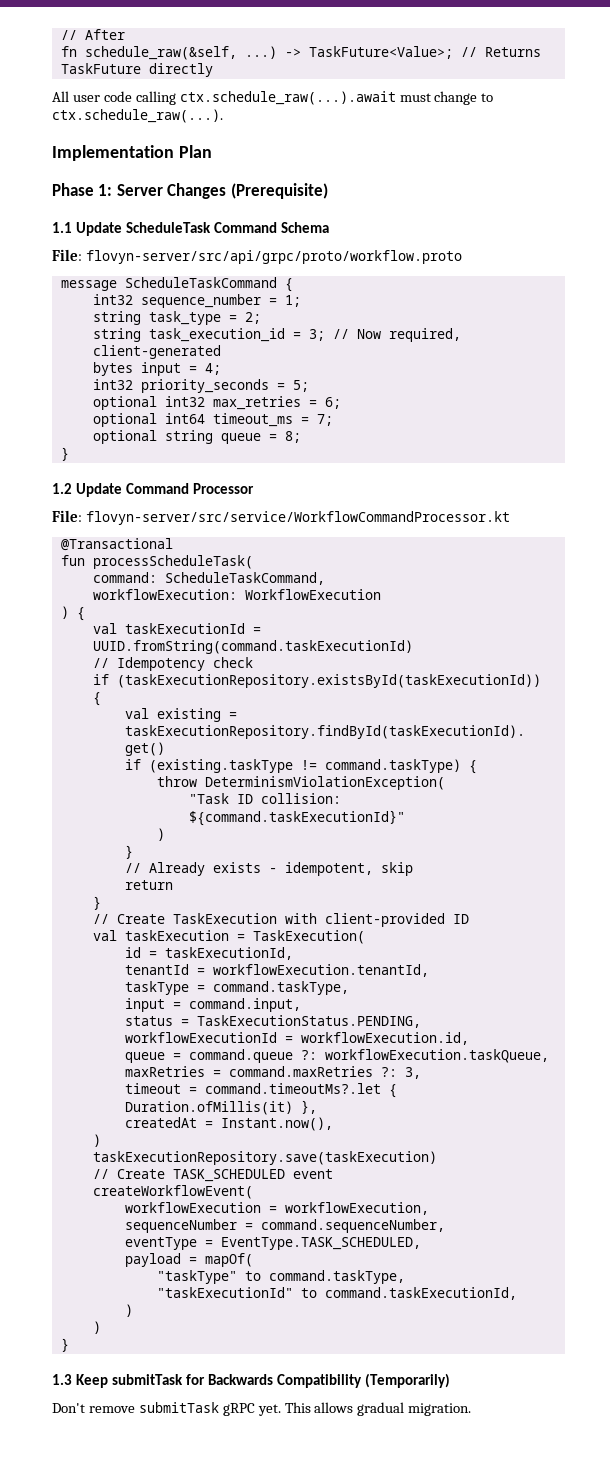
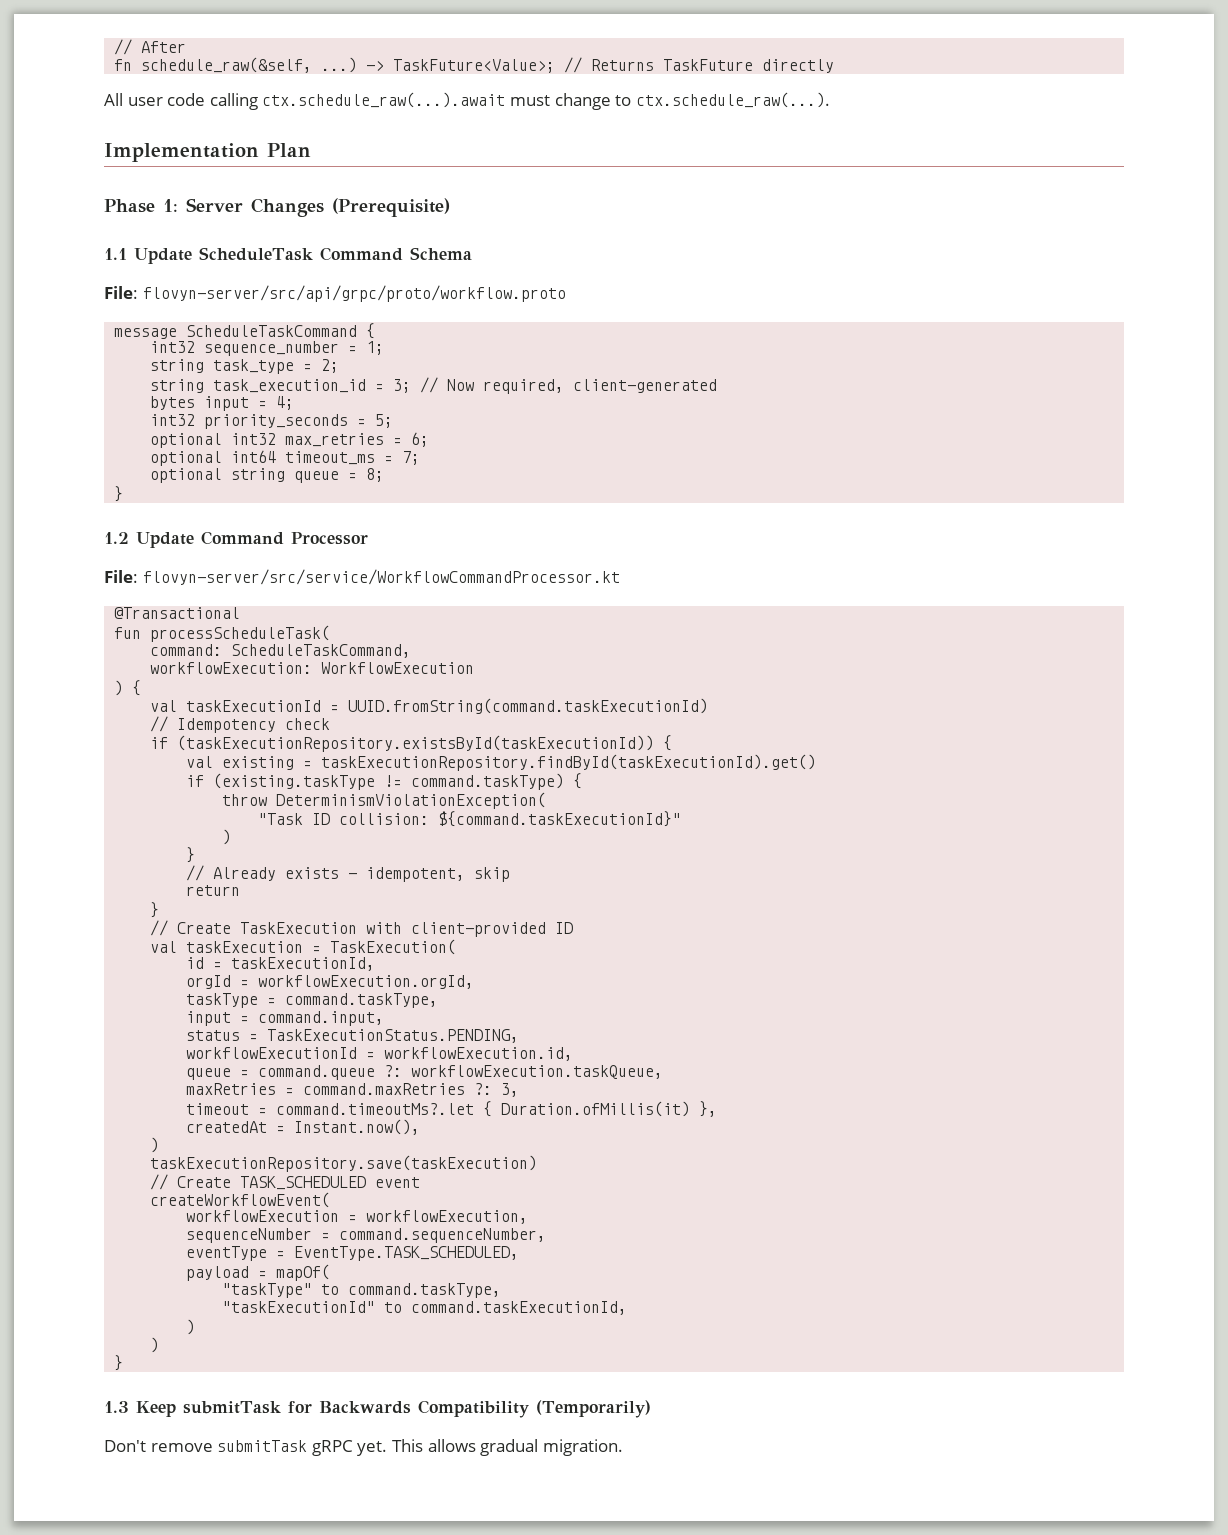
- tenantId = workflowExecution.tenantId,
+ orgId = workflowExecution.orgId,

